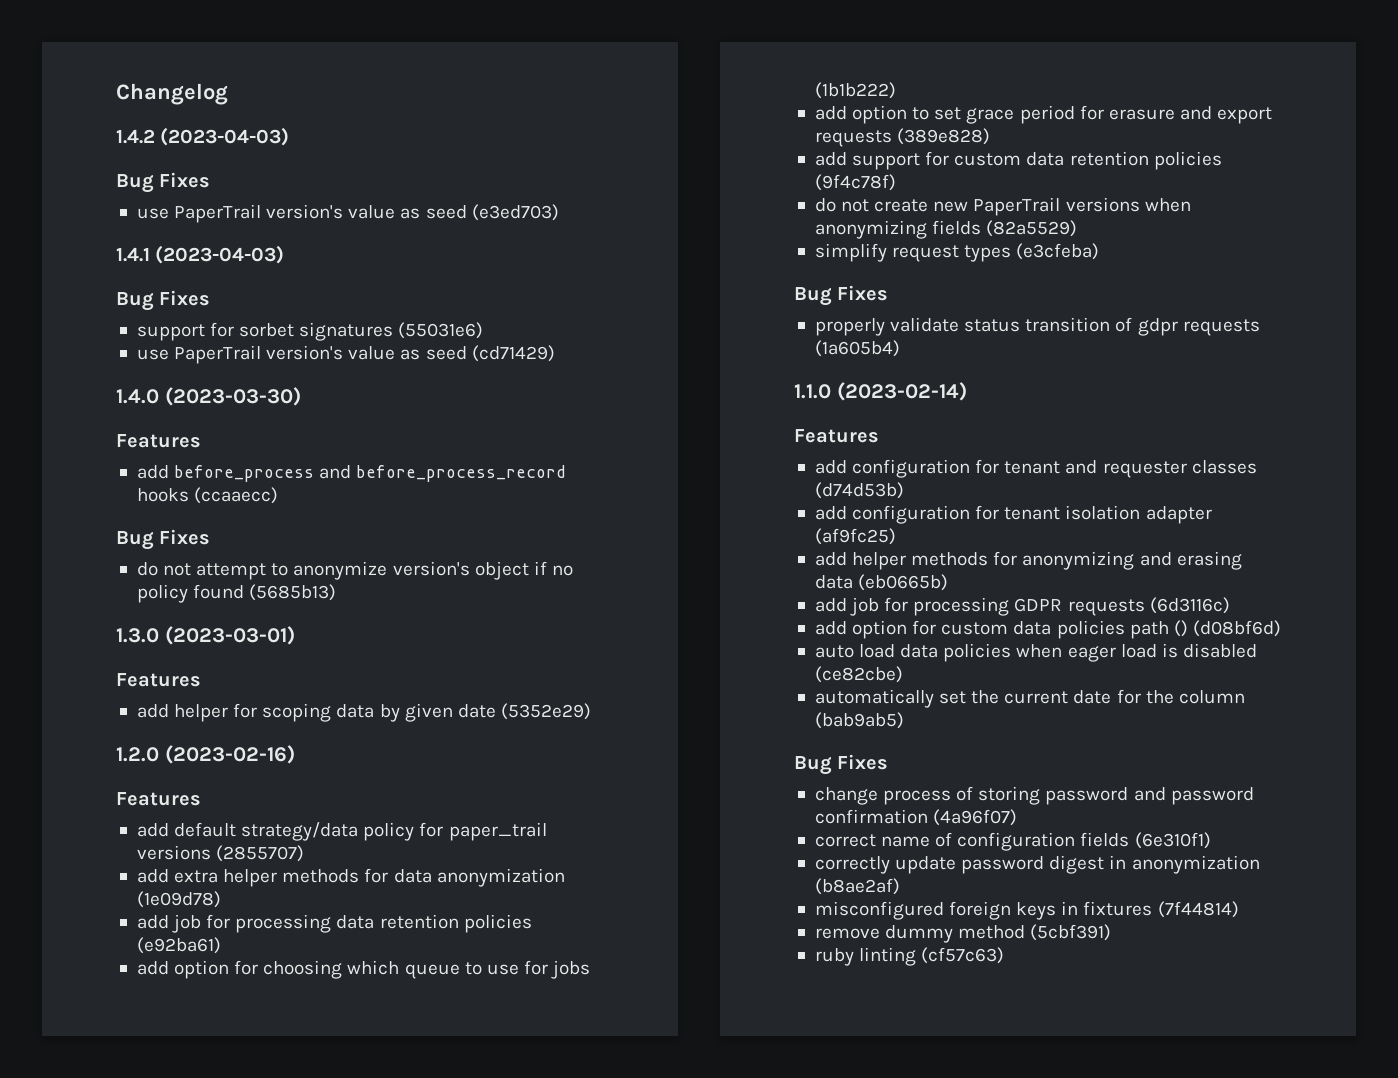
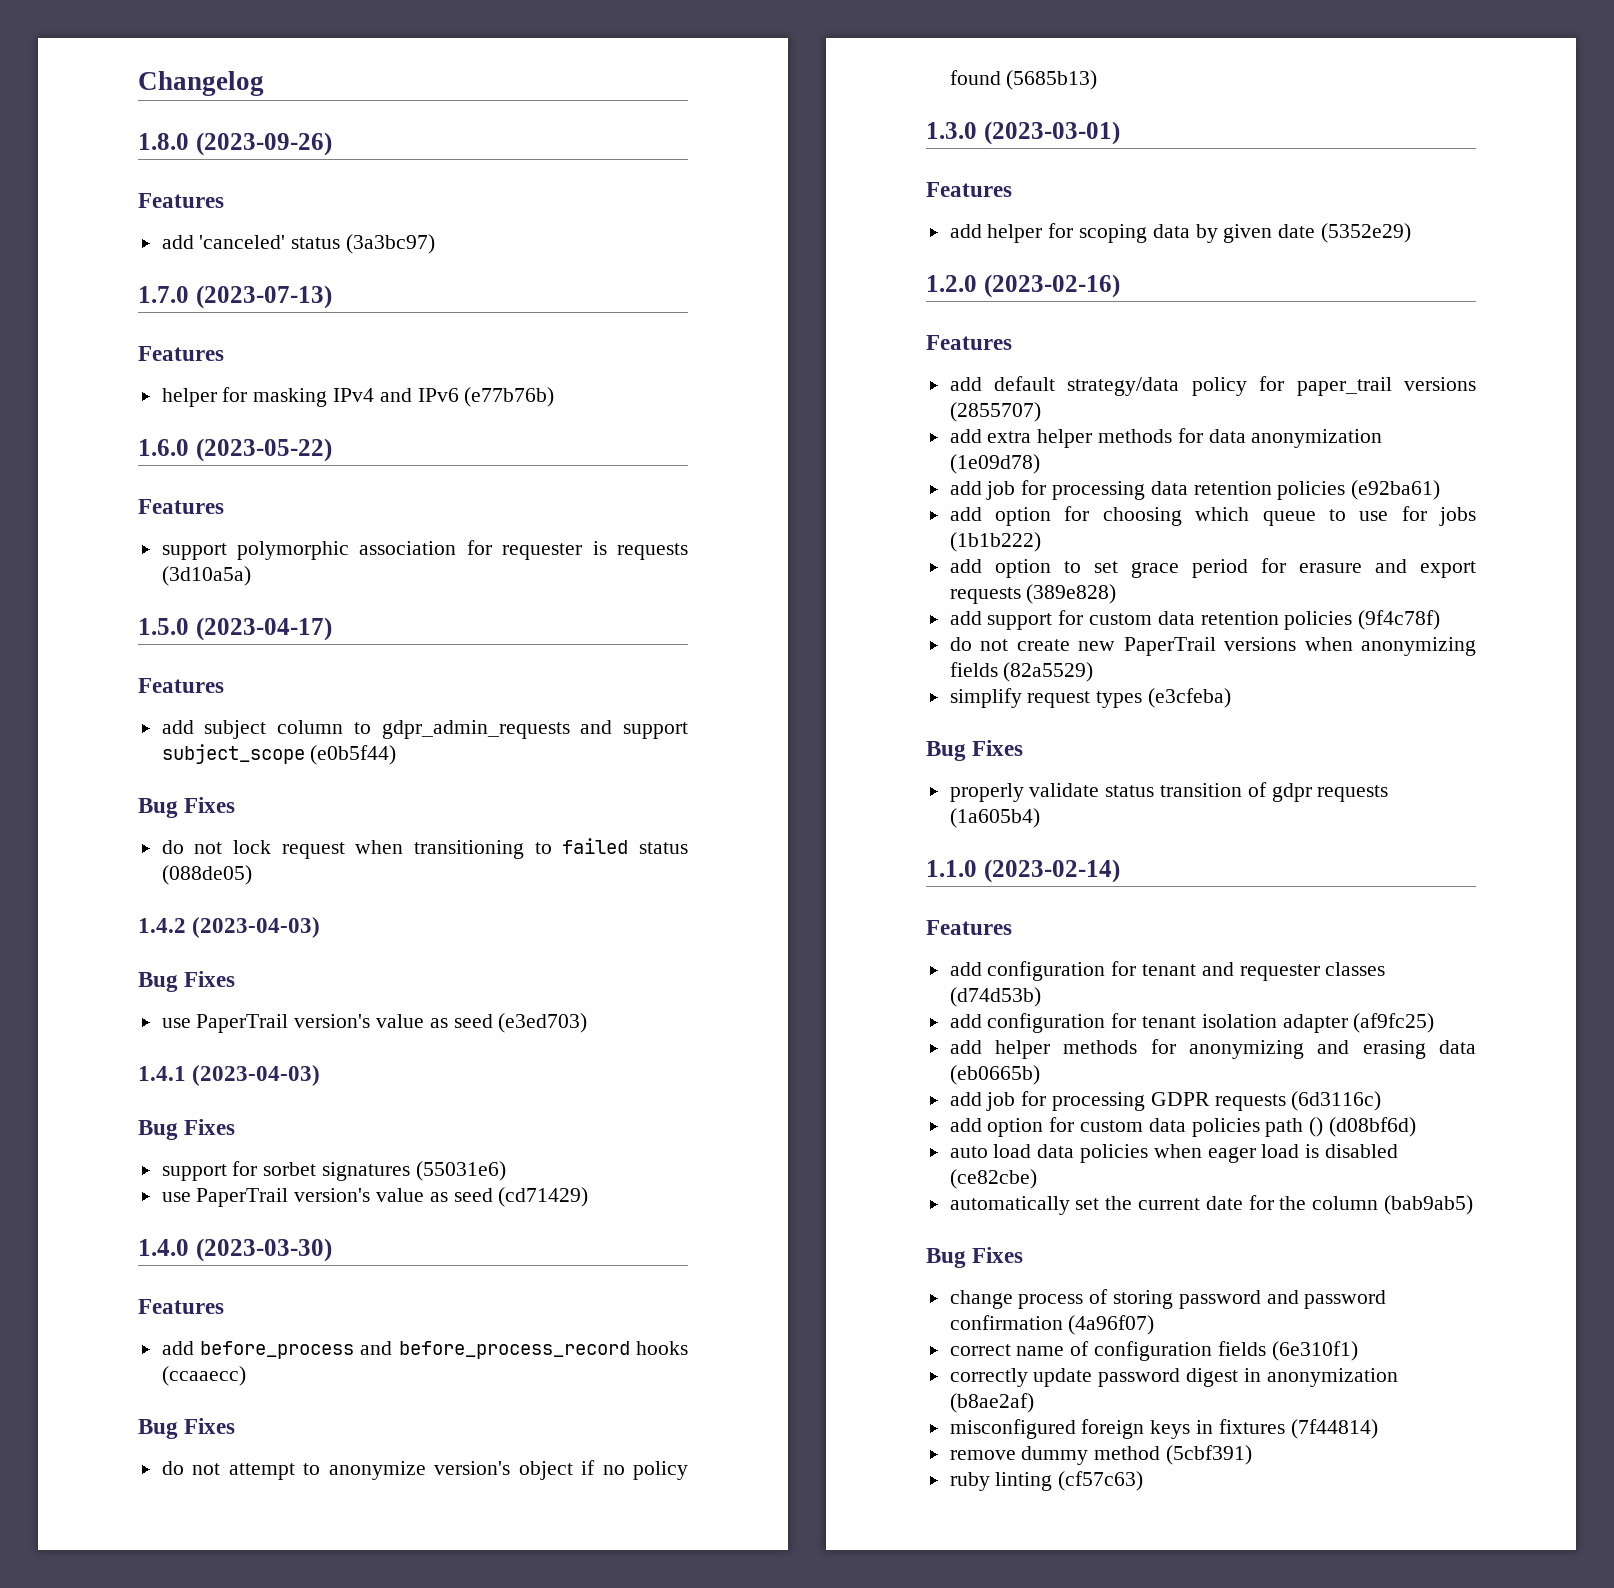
+ 1.8.0 (2023-09-26)
+ Features
+ add 'canceled' status (3a3bc97)
+ 1.7.0 (2023-07-13)
+ Features
+ helper for masking IPv4 and IPv6 (e77b76b)
+ 1.6.0 (2023-05-22)
+ Features
+ support polymorphic association for requester is requests (3d10a5a)
+ 1.5.0 (2023-04-17)
+ Features
+ add subject column to gdpr_admin_requests and support subject_scope (e0b5f44)
+ Bug Fixes
+ do not lock request when transitioning to failed status (088de05)

